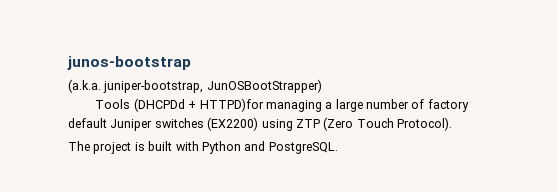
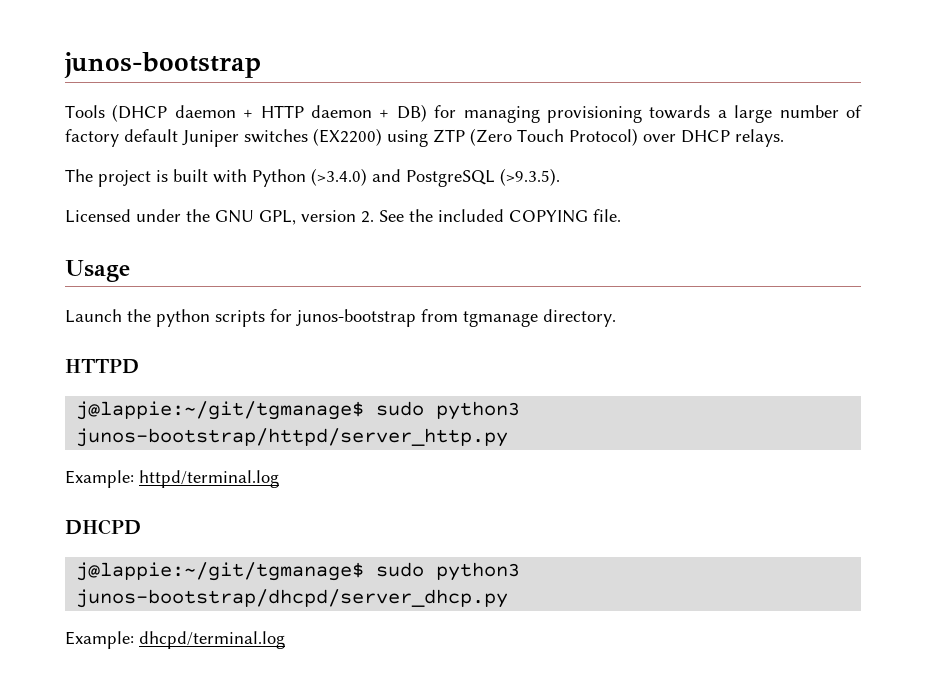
- (a.k.a. juniper-bootstrap, JunOSBootStrapper)
- Tools (DHCPDd + HTTPD)for managing a large number of factory default Juniper switches (EX2200) using ZTP (Zero Touch Protocol).
+ Tools (DHCP daemon + HTTP daemon + DB) for managing provisioning towards a large number of factory default Juniper switches (EX2200) using ZTP (Zero Touch Protocol) over DHCP relays.
- The project is built with Python and PostgreSQL.
+ The project is built with Python (>3.4.0) and PostgreSQL (>9.3.5).
+ Licensed under the GNU GPL, version 2. See the included COPYING file.
+ Usage
+ Launch the python scripts for junos-bootstrap from tgmanage directory.
+ HTTPD
+ j@lappie:~/git/tgmanage$ sudo python3 junos-bootstrap/httpd/server_http.py
+ Example: httpd/terminal.log
+ DHCPD
+ j@lappie:~/git/tgmanage$ sudo python3 junos-bootstrap/dhcpd/server_dhcp.py
+ Example: dhcpd/terminal.log

